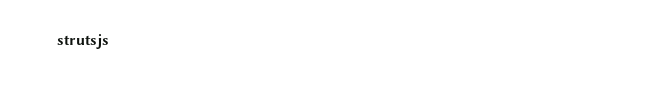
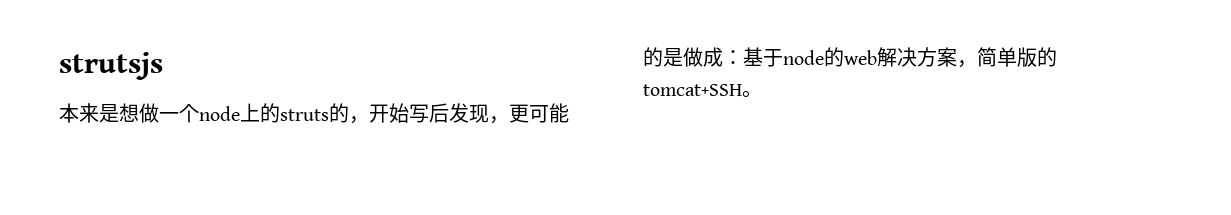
+ 本来是想做一个node上的struts的，开始写后发现，更可能的是做成：基于node的web解决方案，简单版的tomcat+SSH。

